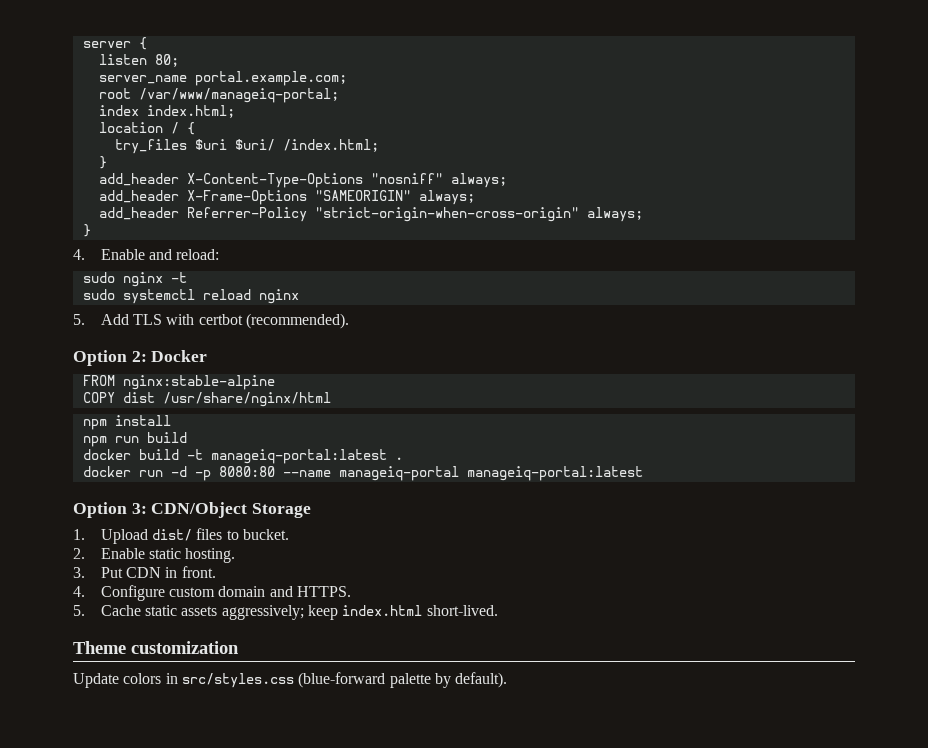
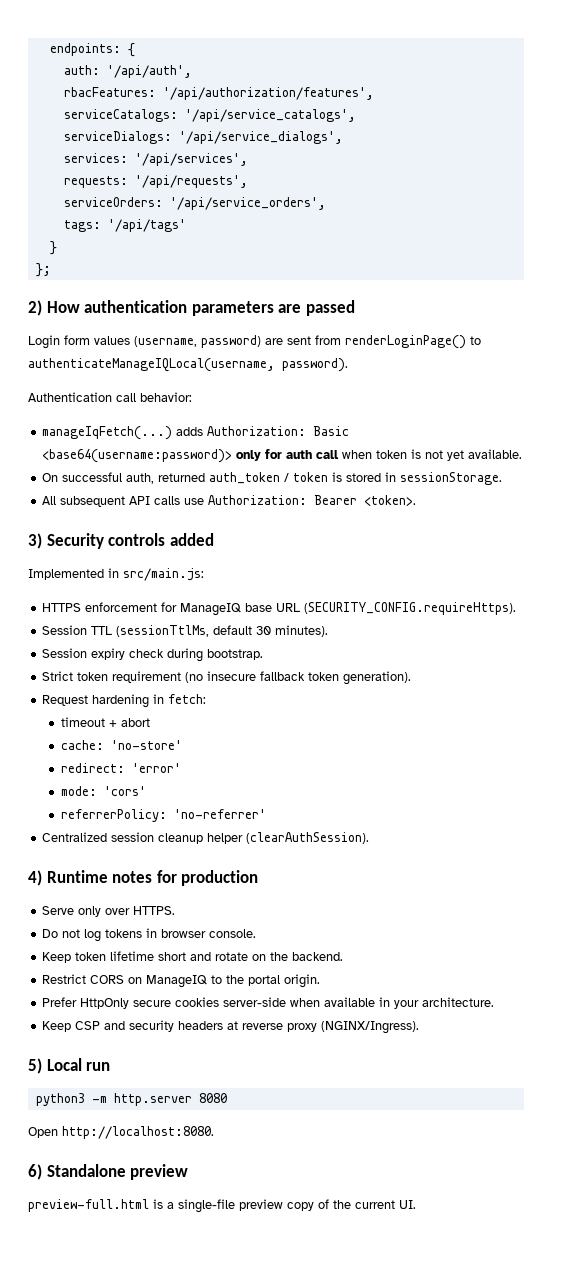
- server {
- listen 80;
- server_name portal.example.com;
- root /var/www/manageiq-portal;
- index index.html;
- location / {
- try_files $uri $uri/ /index.html;
+ endpoints: {
+ auth: '/api/auth',
+ rbacFeatures: '/api/authorization/features',
+ serviceCatalogs: '/api/service_catalogs',
+ serviceDialogs: '/api/service_dialogs',
+ services: '/api/services',
+ requests: '/api/requests',
+ serviceOrders: '/api/service_orders',
+ tags: '/api/tags'
  }
- add_header X-Content-Type-Options "nosniff" always;
- add_header X-Frame-Options "SAMEORIGIN" always;
- add_header Referrer-Policy "strict-origin-when-cross-origin" always;
- }
- 4. Enable and reload:
- sudo nginx -t
- sudo systemctl reload nginx
- 5. Add TLS with certbot (recommended).
- Option 2: Docker
- FROM nginx:stable-alpine
- COPY dist /usr/share/nginx/html
- npm install
- npm run build
- docker build -t manageiq-portal:latest .
- docker run -d -p 8080:80 --name manageiq-portal manageiq-portal:latest
- Option 3: CDN/Object Storage
- 1. Upload dist/ files to bucket.
- 2. Enable static hosting.
- 3. Put CDN in front.
- 4. Configure custom domain and HTTPS.
- 5. Cache static assets aggressively; keep index.html short-lived.
- Theme customization
- Update colors in src/styles.css (blue-forward palette by default).
+ };
+ 2) How authentication parameters are passed
+ Login form values (username, password) are sent from renderLoginPage() to authenticateManageIQLocal(username, password).
+ Authentication call behavior:
+ manageIqFetch(...) adds Authorization: Basic <base64(username:password)> only for auth call when token is not yet available.
+ On successful auth, returned auth_token / token is stored in sessionStorage.
+ All subsequent API calls use Authorization: Bearer <token>.
+ 3) Security controls added
+ Implemented in src/main.js:
+ HTTPS enforcement for ManageIQ base URL (SECURITY_CONFIG.requireHttps).
+ Session TTL (sessionTtlMs, default 30 minutes).
+ Session expiry check during bootstrap.
+ Strict token requirement (no insecure fallback token generation).
+ Request hardening in fetch:
+ timeout + abort
+ cache: 'no-store'
+ redirect: 'error'
+ mode: 'cors'
+ referrerPolicy: 'no-referrer'
+ Centralized session cleanup helper (clearAuthSession).
+ 4) Runtime notes for production
+ Serve only over HTTPS.
+ Do not log tokens in browser console.
+ Keep token lifetime short and rotate on the backend.
+ Restrict CORS on ManageIQ to the portal origin.
+ Prefer HttpOnly secure cookies server-side when available in your architecture.
+ Keep CSP and security headers at reverse proxy (NGINX/Ingress).
+ 5) Local run
+ python3 -m http.server 8080
+ Open http://localhost:8080.
+ 6) Standalone preview
+ preview-full.html is a single-file preview copy of the current UI.

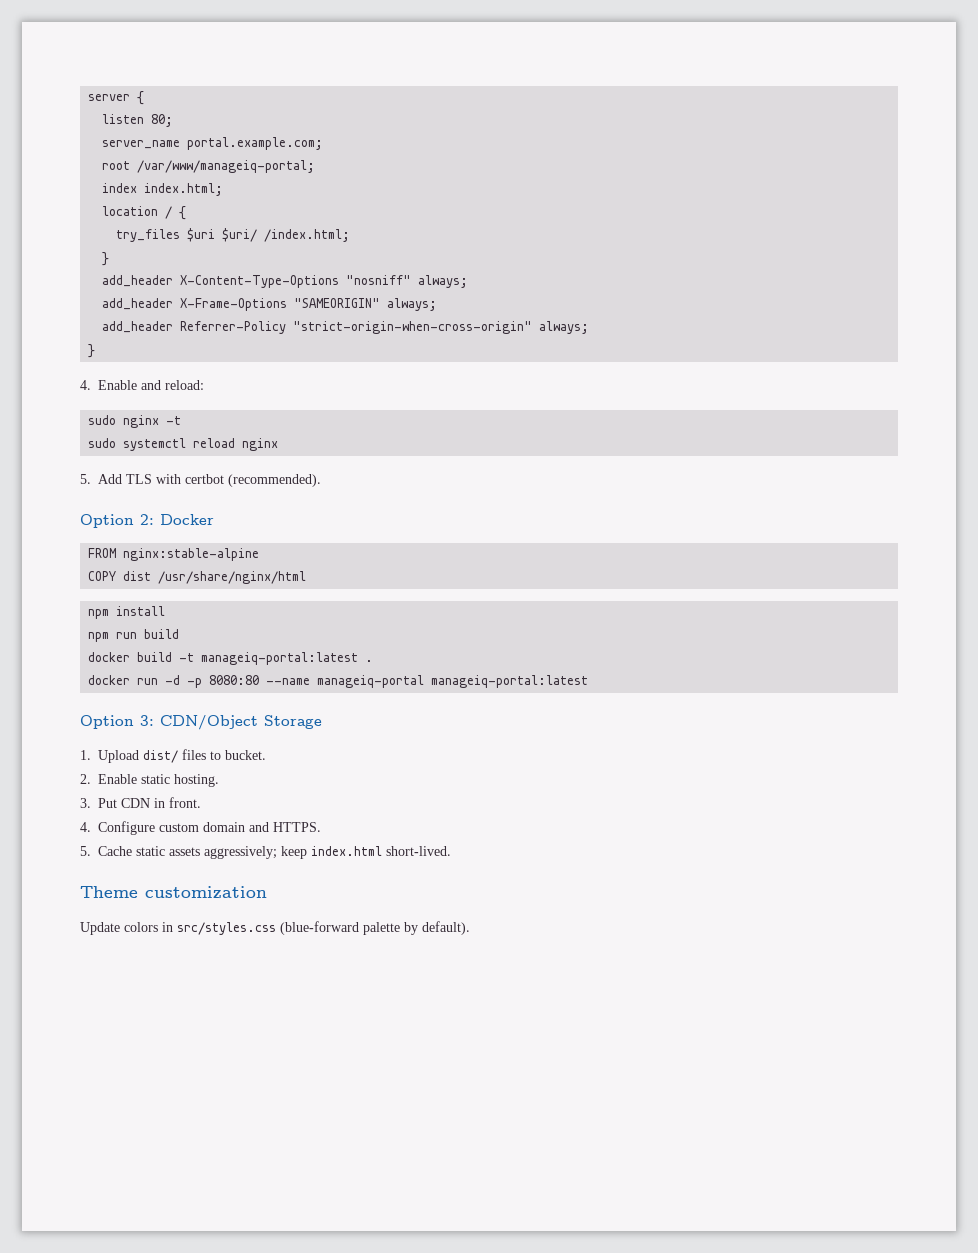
- endpoints: {
- auth: '/api/auth',
- rbacFeatures: '/api/authorization/features',
- serviceCatalogs: '/api/service_catalogs',
- serviceDialogs: '/api/service_dialogs',
- services: '/api/services',
- requests: '/api/requests',
- serviceOrders: '/api/service_orders',
- tags: '/api/tags'
+ server {
+ listen 80;
+ server_name portal.example.com;
+ root /var/www/manageiq-portal;
+ index index.html;
+ location / {
+ try_files $uri $uri/ /index.html;
  }
- };
- 2) How authentication parameters are passed
- Login form values (username, password) are sent from renderLoginPage() to authenticateManageIQLocal(username, password).
- Authentication call behavior:
- manageIqFetch(...) adds Authorization: Basic <base64(username:password)> only for auth call when token is not yet available.
- On successful auth, returned auth_token / token is stored in sessionStorage.
- All subsequent API calls use Authorization: Bearer <token>.
- 3) Security controls added
- Implemented in src/main.js:
- HTTPS enforcement for ManageIQ base URL (SECURITY_CONFIG.requireHttps).
- Session TTL (sessionTtlMs, default 30 minutes).
- Session expiry check during bootstrap.
- Strict token requirement (no insecure fallback token generation).
- Request hardening in fetch:
- timeout + abort
- cache: 'no-store'
- redirect: 'error'
- mode: 'cors'
- referrerPolicy: 'no-referrer'
- Centralized session cleanup helper (clearAuthSession).
- 4) Runtime notes for production
- Serve only over HTTPS.
- Do not log tokens in browser console.
- Keep token lifetime short and rotate on the backend.
- Restrict CORS on ManageIQ to the portal origin.
- Prefer HttpOnly secure cookies server-side when available in your architecture.
- Keep CSP and security headers at reverse proxy (NGINX/Ingress).
- 5) Local run
- python3 -m http.server 8080
- Open http://localhost:8080.
- 6) Standalone preview
- preview-full.html is a single-file preview copy of the current UI.
+ add_header X-Content-Type-Options "nosniff" always;
+ add_header X-Frame-Options "SAMEORIGIN" always;
+ add_header Referrer-Policy "strict-origin-when-cross-origin" always;
+ }
+ 4. Enable and reload:
+ sudo nginx -t
+ sudo systemctl reload nginx
+ 5. Add TLS with certbot (recommended).
+ Option 2: Docker
+ FROM nginx:stable-alpine
+ COPY dist /usr/share/nginx/html
+ npm install
+ npm run build
+ docker build -t manageiq-portal:latest .
+ docker run -d -p 8080:80 --name manageiq-portal manageiq-portal:latest
+ Option 3: CDN/Object Storage
+ 1. Upload dist/ files to bucket.
+ 2. Enable static hosting.
+ 3. Put CDN in front.
+ 4. Configure custom domain and HTTPS.
+ 5. Cache static assets aggressively; keep index.html short-lived.
+ Theme customization
+ Update colors in src/styles.css (blue-forward palette by default).

